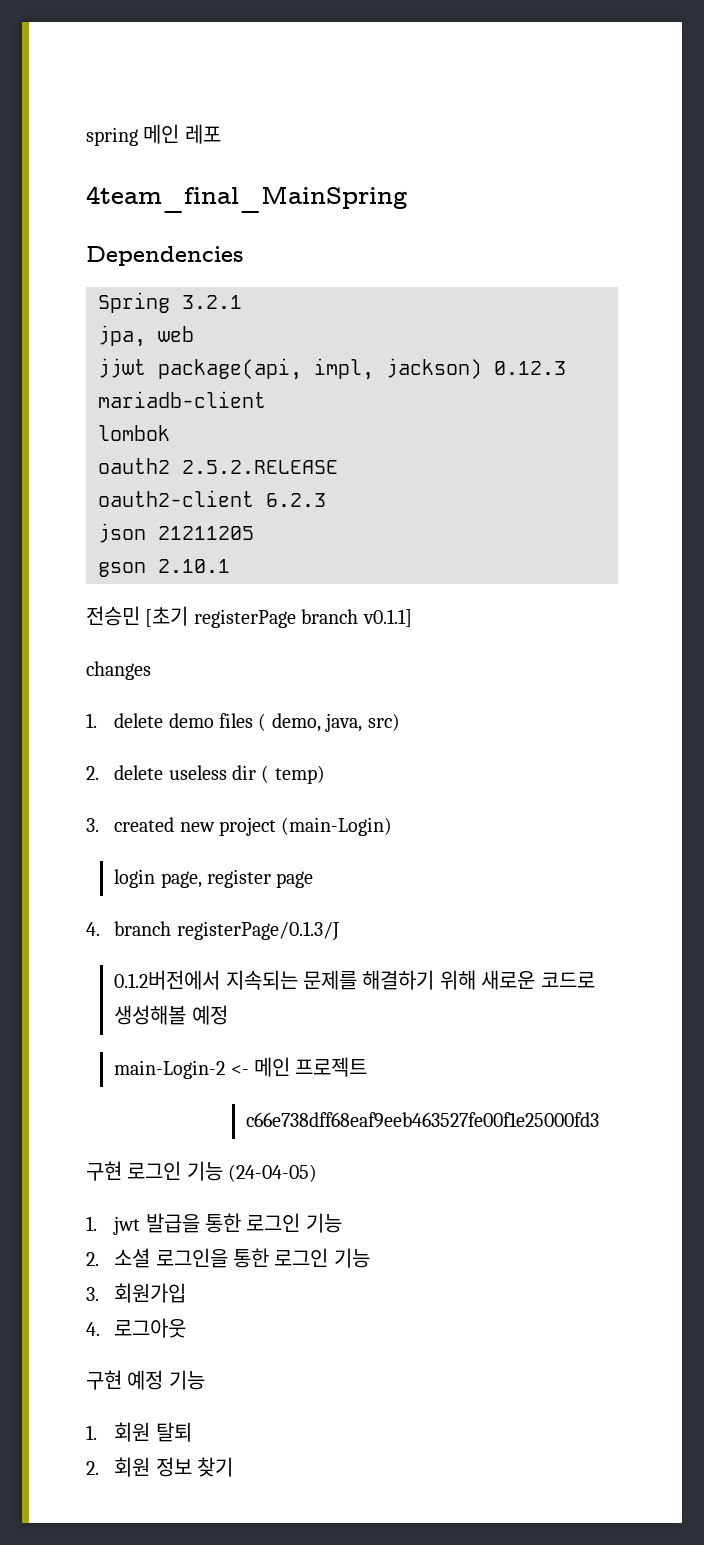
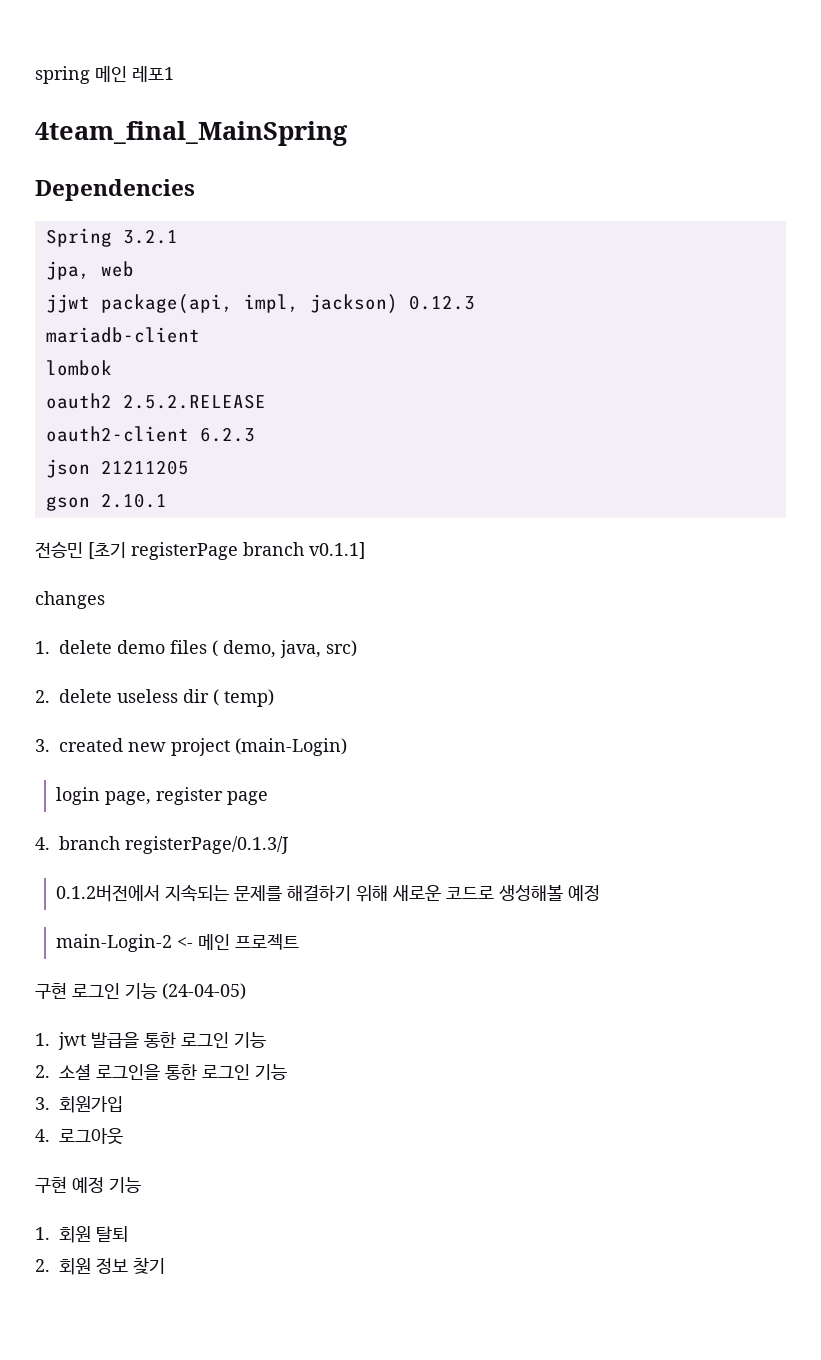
- spring 메인 레포
+ spring 메인 레포1
- c66e738dff68eaf9eeb463527fe00f1e25000fd3

